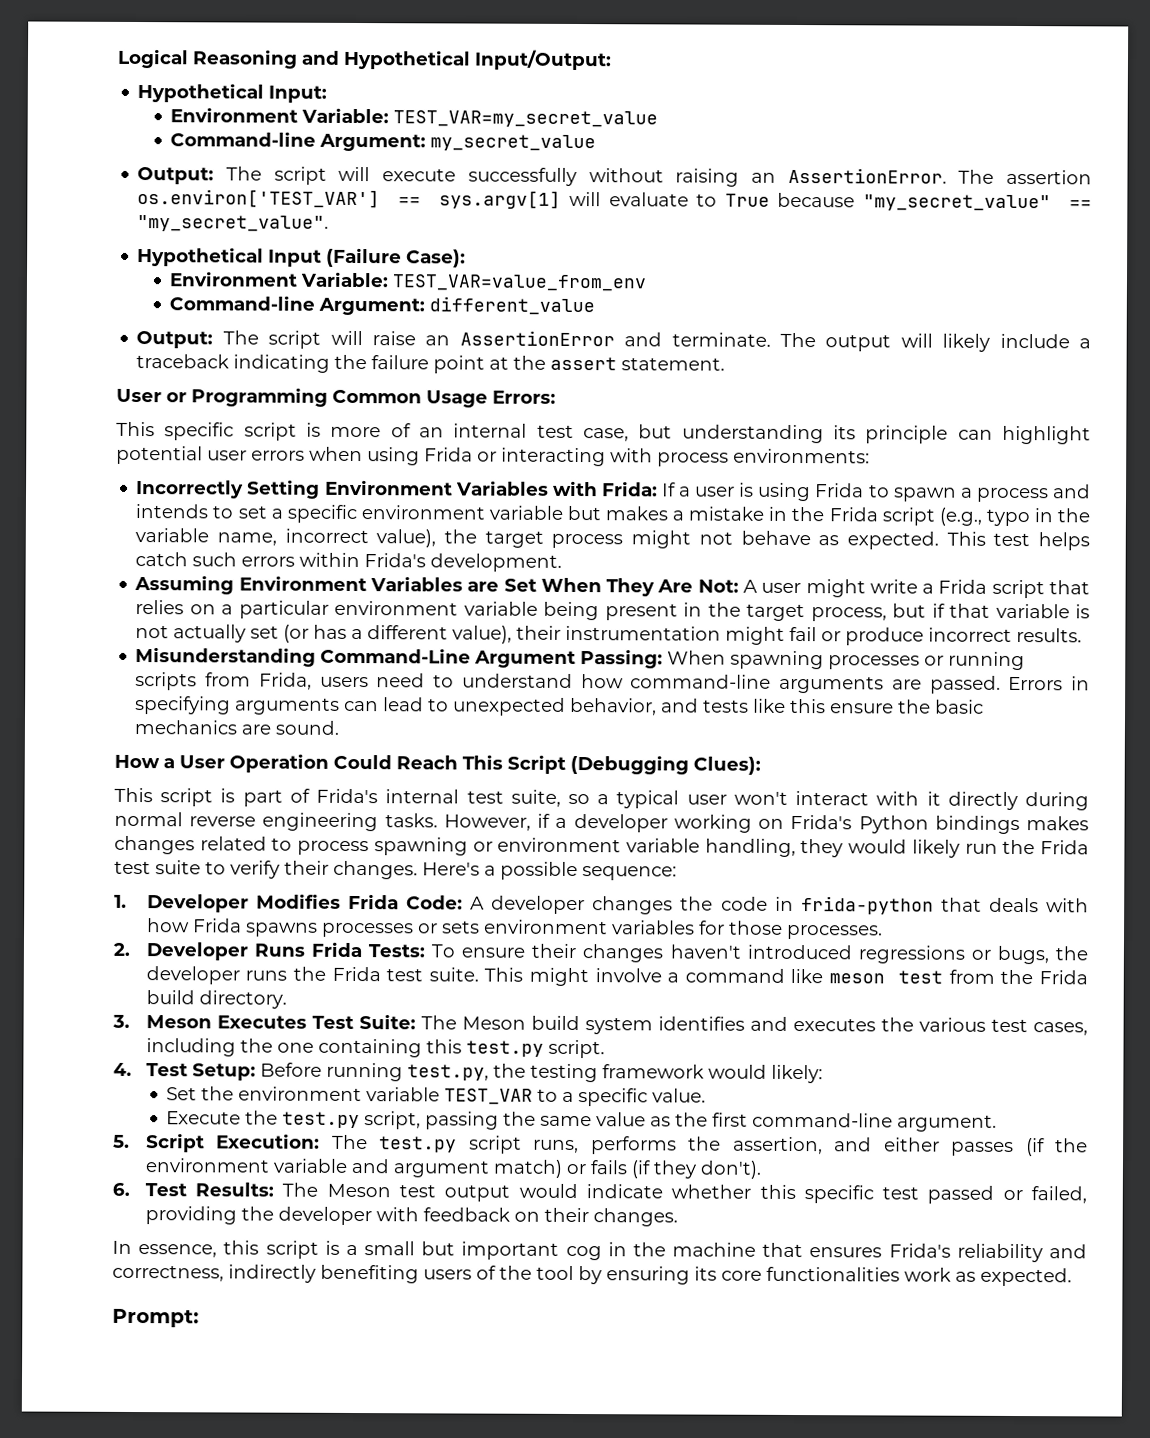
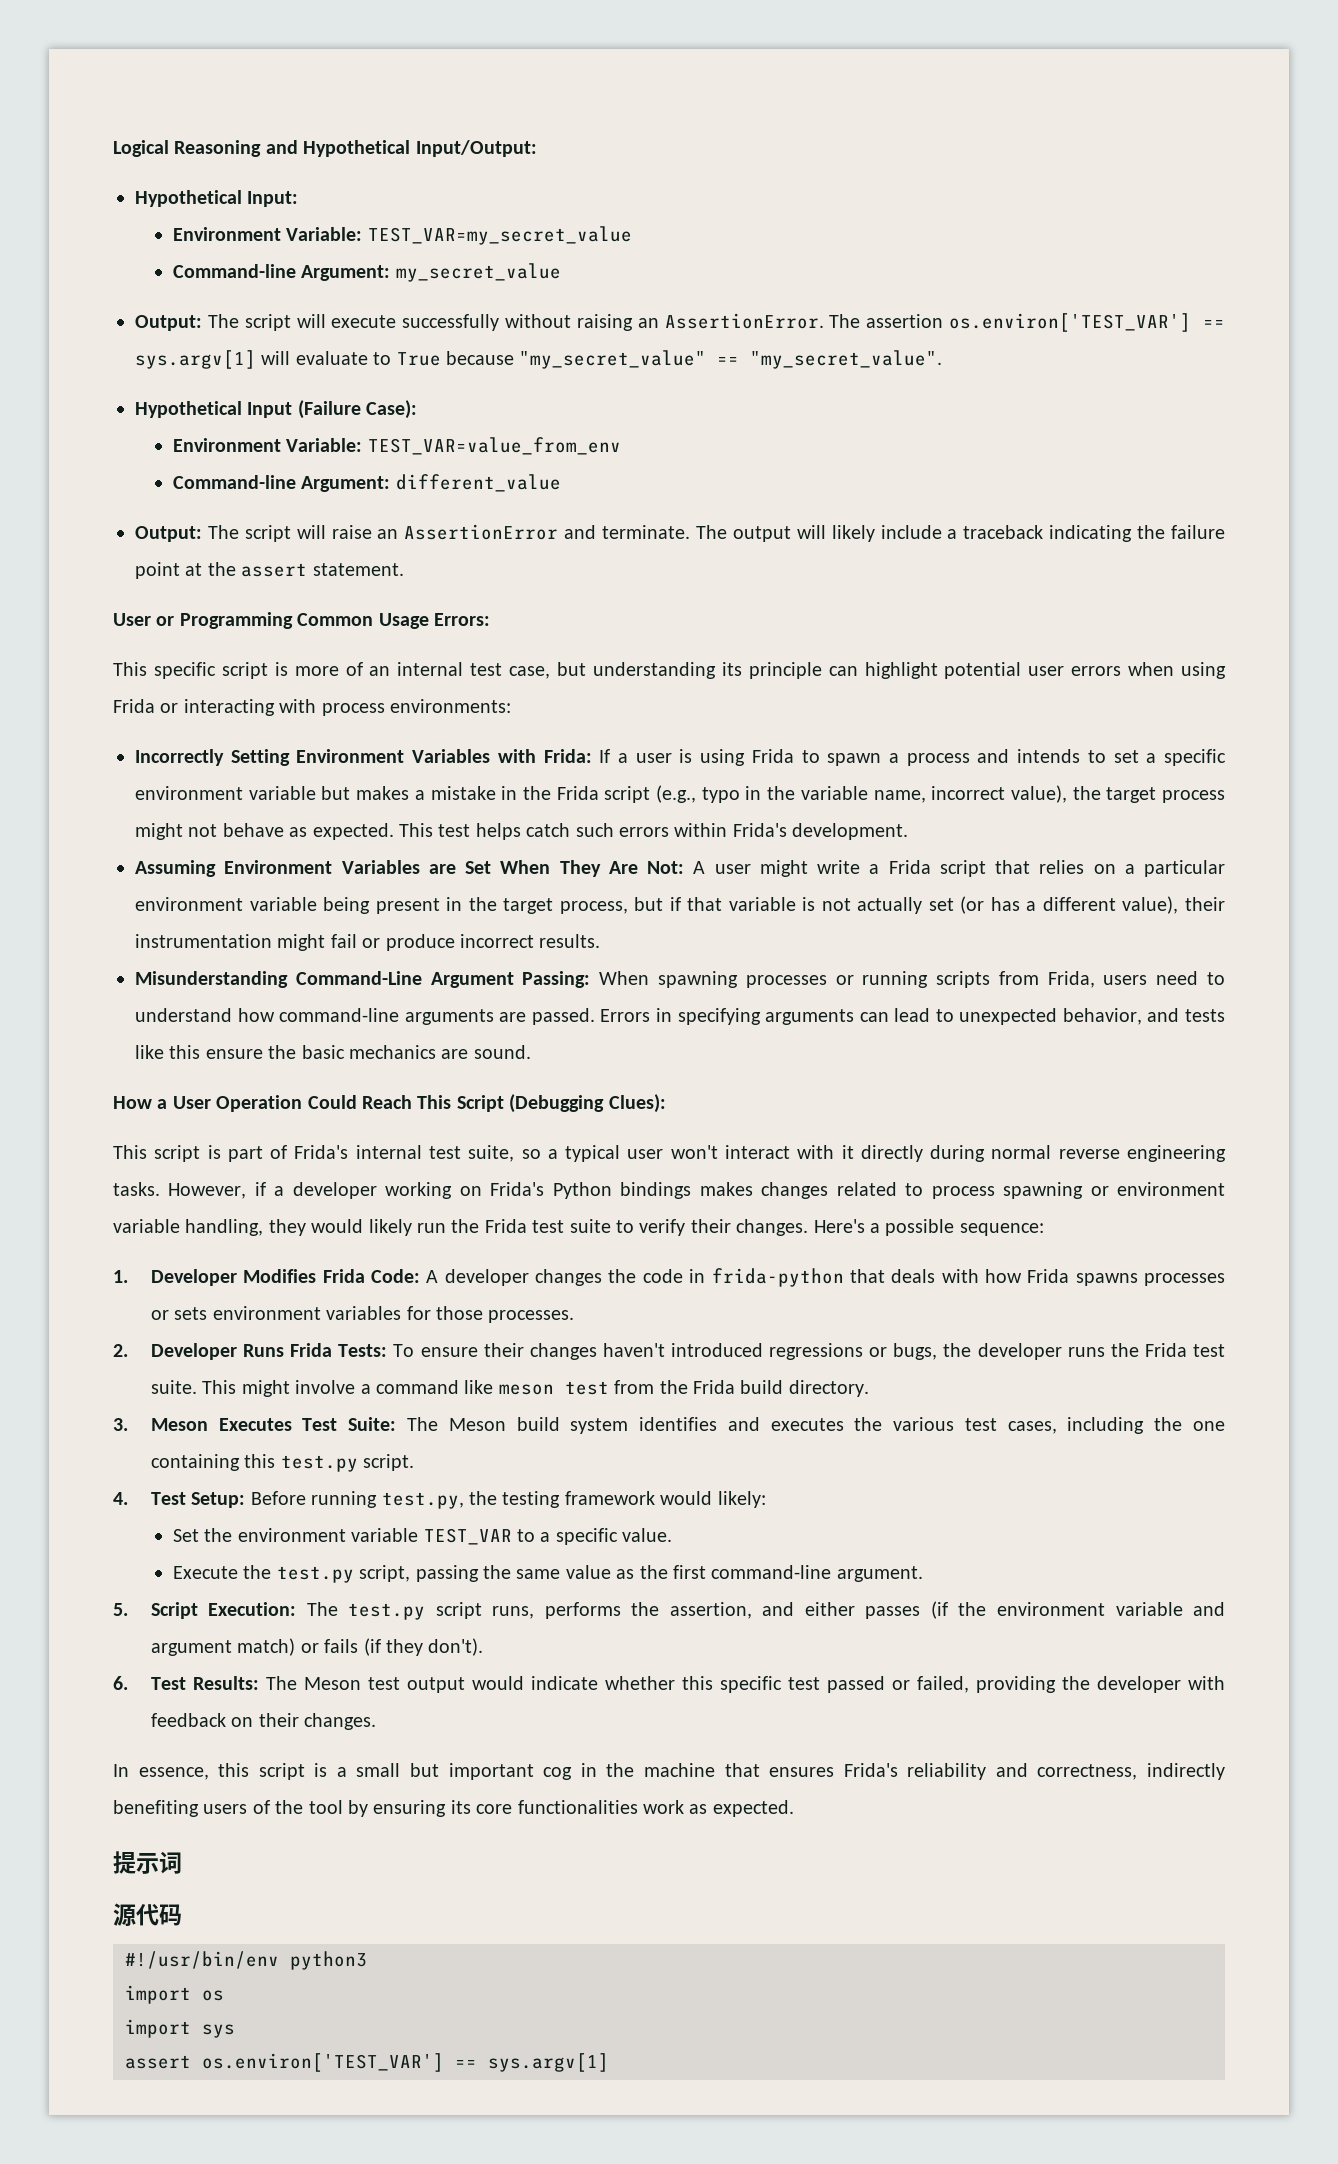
- Prompt:
+ 提示词
+ 源代码
+ #!/usr/bin/env python3
+ import os
+ import sys
+ assert os.environ['TEST_VAR'] == sys.argv[1]

